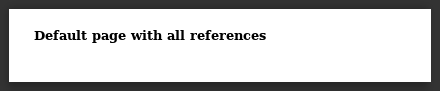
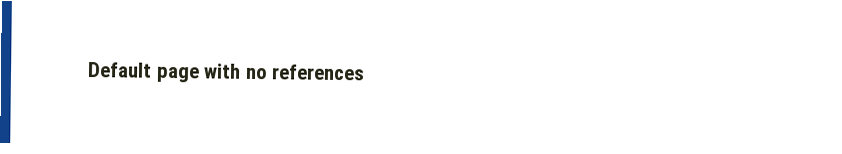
- Default page with all references
+ Default page with no references

